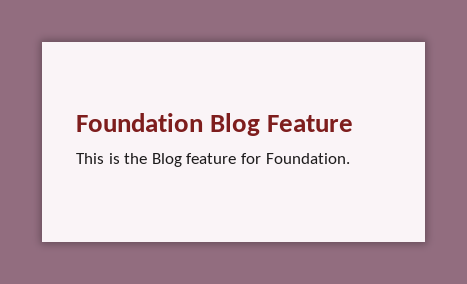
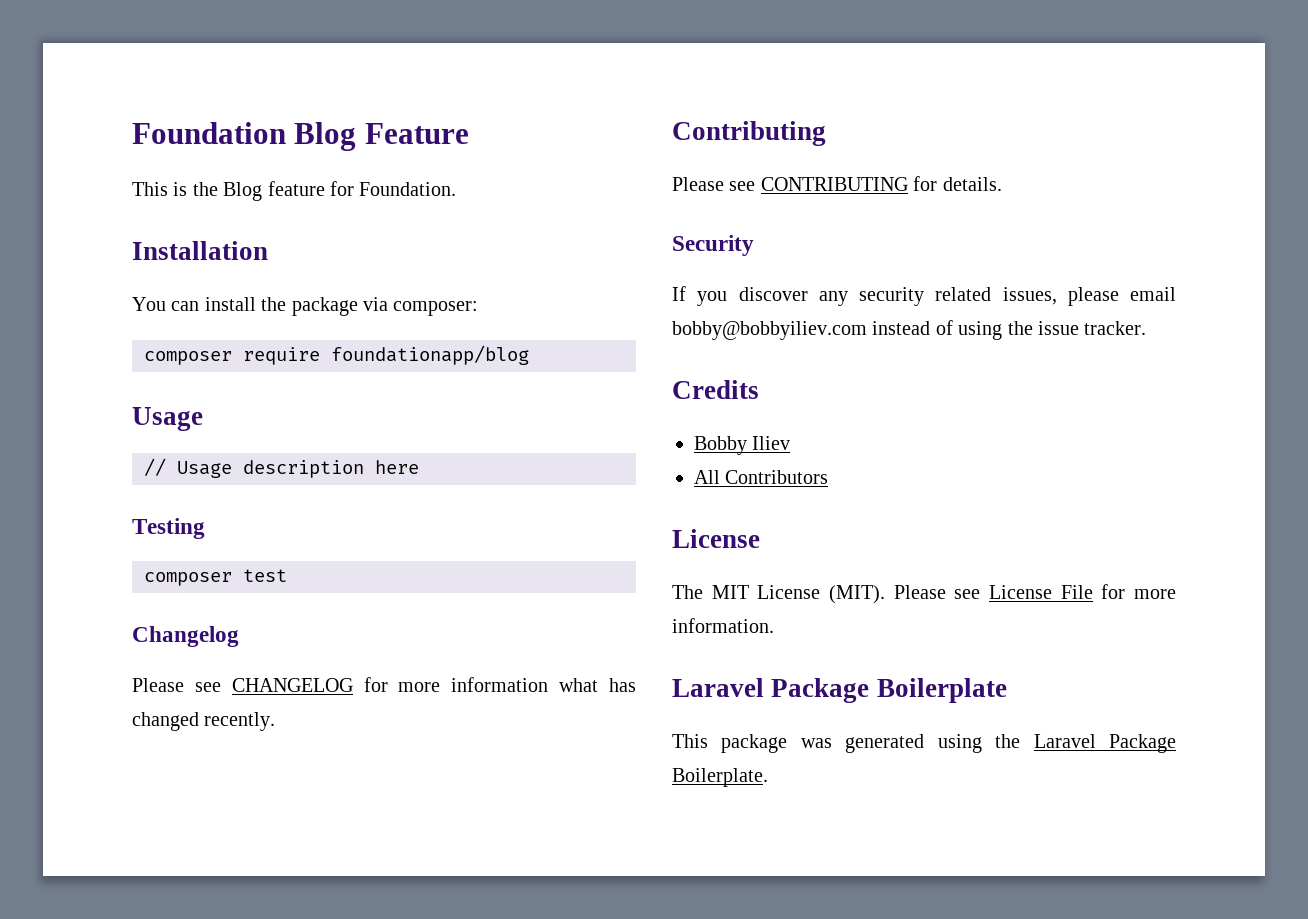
+ Installation
+ You can install the package via composer:
+ composer require foundationapp/blog
+ Usage
+ // Usage description here
+ Testing
+ composer test
+ Changelog
+ Please see CHANGELOG for more information what has changed recently.
+ Contributing
+ Please see CONTRIBUTING for details.
+ Security
+ If you discover any security related issues, please email bobby@bobbyiliev.com instead of using the issue tracker.
+ Credits
+ Bobby Iliev
+ All Contributors
+ License
+ The MIT License (MIT). Please see License File for more information.
+ Laravel Package Boilerplate
+ This package was generated using the Laravel Package Boilerplate.

